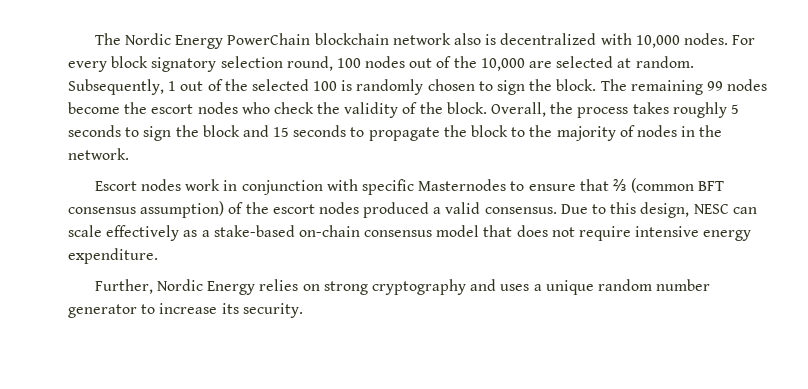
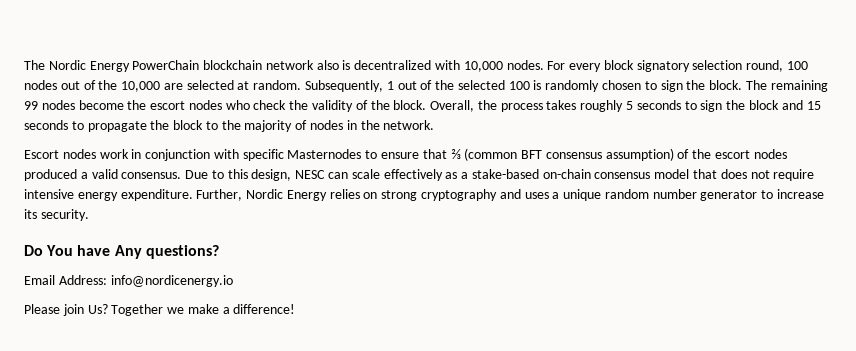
- Due to this design, NESC can scale effectively as a stake-based on-chain consensus model that does not require intensive energy expenditure.
- Further, Nordic Energy relies on strong cryptography and uses a unique random number generator to increase its security.
+ Due to this design, NESC can scale effectively as a stake-based on-chain consensus model that does not require intensive energy expenditure. Further, Nordic Energy relies on strong cryptography and uses a unique random number generator to increase its security.
+ Do You have Any questions?
+ Email Address: info@nordicenergy.io
+ Please join Us? Together we make a difference!

